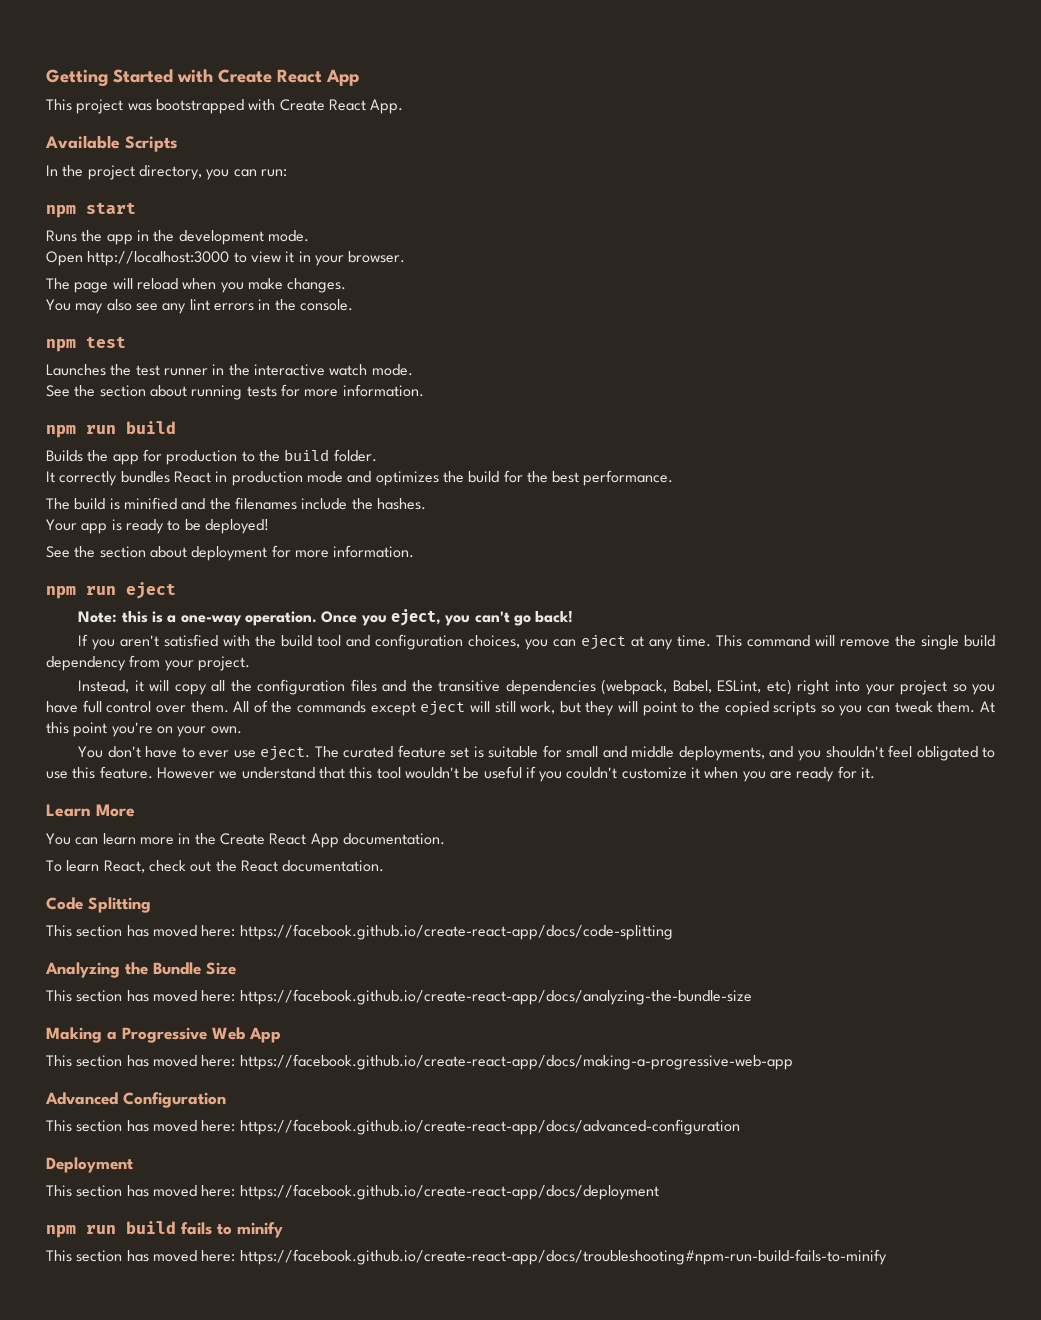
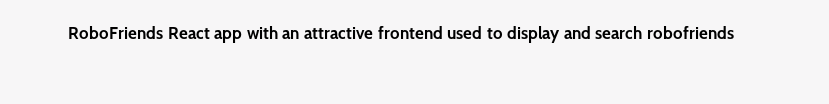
- Getting Started with Create React App
- This project was bootstrapped with Create React App.
- Available Scripts
- In the project directory, you can run:
- npm start
- Runs the app in the development mode.
- Open http://localhost:3000 to view it in your browser.
- The page will reload when you make changes.
- You may also see any lint errors in the console.
- npm test
- Launches the test runner in the interactive watch mode.
- See the section about running tests for more information.
- npm run build
- Builds the app for production to the build folder.
- It correctly bundles React in production mode and optimizes the build for the best performance.
- The build is minified and the filenames include the hashes.
- Your app is ready to be deployed!
- See the section about deployment for more information.
- npm run eject
- Note: this is a one-way operation. Once you eject, you can't go back!
- If you aren't satisfied with the build tool and configuration choices, you can eject at any time. This command will remove the single build dependency from your project.
- Instead, it will copy all the configuration files and the transitive dependencies (webpack, Babel, ESLint, etc) right into your project so you have full control over them. All of the commands except eject will still work, but they will point to the copied scripts so you can tweak them. At this point you're on your own.
- You don't have to ever use eject. The curated feature set is suitable for small and middle deployments, and you shouldn't feel obligated to use this feature. However we understand that this tool wouldn't be useful if you couldn't customize it when you are ready for it.
- Learn More
- You can learn more in the Create React App documentation.
- To learn React, check out the React documentation.
- Code Splitting
- This section has moved here: https://facebook.github.io/create-react-app/docs/code-splitting
- Analyzing the Bundle Size
- This section has moved here: https://facebook.github.io/create-react-app/docs/analyzing-the-bundle-size
- Making a Progressive Web App
- This section has moved here: https://facebook.github.io/create-react-app/docs/making-a-progressive-web-app
- Advanced Configuration
- This section has moved here: https://facebook.github.io/create-react-app/docs/advanced-configuration
- Deployment
- This section has moved here: https://facebook.github.io/create-react-app/docs/deployment
- npm run build fails to minify
- This section has moved here: https://facebook.github.io/create-react-app/docs/troubleshooting#npm-run-build-fails-to-minify
+ RoboFriends React app with an attractive frontend used to display and search robofriends

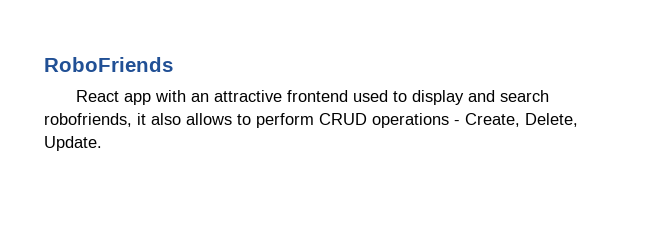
- RoboFriends React app with an attractive frontend used to display and search robofriends
+ RoboFriends
+ React app with an attractive frontend used to display and search robofriends, it also allows to perform CRUD operations - Create, Delete, Update.

